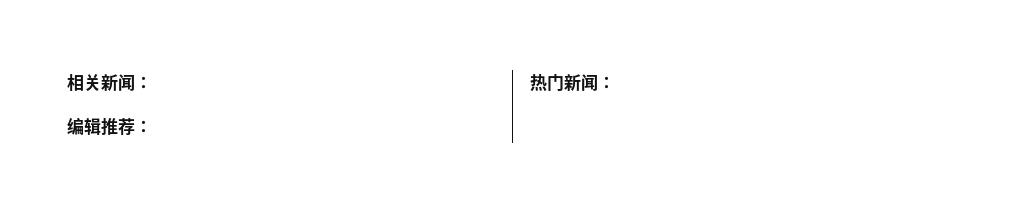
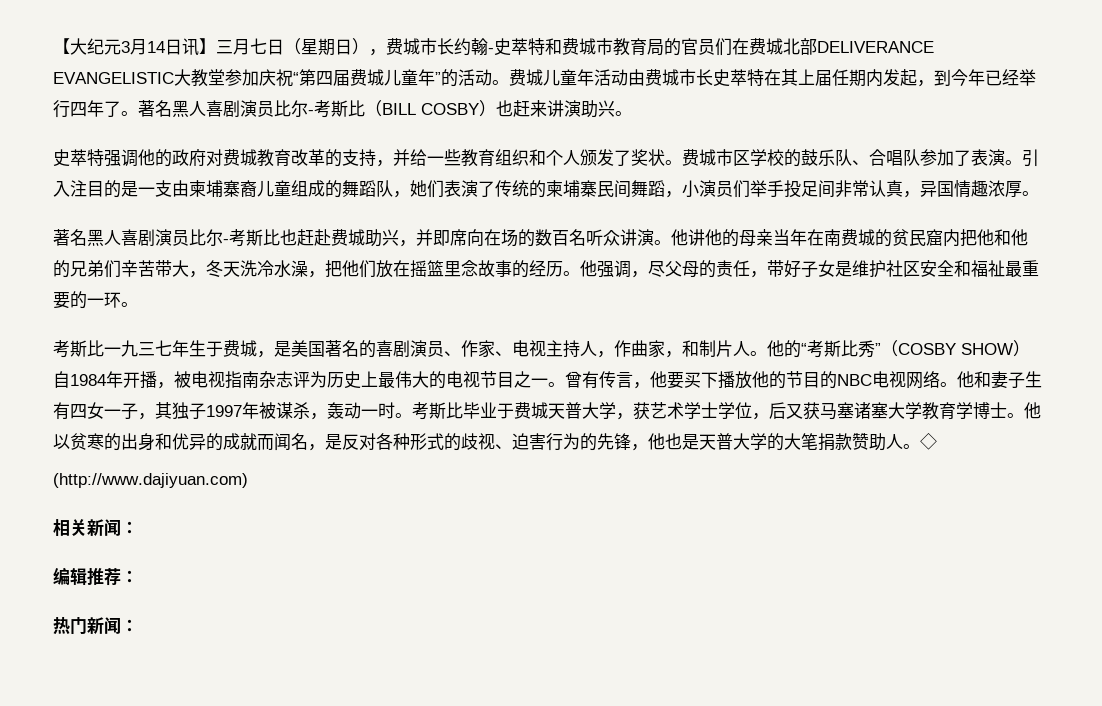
+ 【大纪元3月14日讯】三月七日（星期日），费城市长约翰-史萃特和费城市教育局的官员们在费城北部DELIVERANCE EVANGELISTIC大教堂参加庆祝“第四届费城儿童年”的活动。费城儿童年活动由费城市长史萃特在其上届任期内发起，到今年已经举行四年了。著名黑人喜剧演员比尔-考斯比（BILL COSBY）也赶来讲演助兴。
+ 史萃特强调他的政府对费城教育改革的支持，并给一些教育组织和个人颁发了奖状。费城市区学校的鼓乐队、合唱队参加了表演。引入注目的是一支由柬埔寨裔儿童组成的舞蹈队，她们表演了传统的柬埔寨民间舞蹈，小演员们举手投足间非常认真，异国情趣浓厚。
+ 著名黑人喜剧演员比尔-考斯比也赶赴费城助兴，并即席向在场的数百名听众讲演。他讲他的母亲当年在南费城的贫民窟内把他和他的兄弟们辛苦带大，冬天洗冷水澡，把他们放在摇篮里念故事的经历。他强调，尽父母的责任，带好子女是维护社区安全和福祉最重要的一环。
+ 考斯比一九三七年生于费城，是美国著名的喜剧演员、作家、电视主持人，作曲家，和制片人。他的“考斯比秀”（COSBY SHOW）自1984年开播，被电视指南杂志评为历史上最伟大的电视节目之一。曾有传言，他要买下播放他的节目的NBC电视网络。他和妻子生有四女一子，其独子1997年被谋杀，轰动一时。考斯比毕业于费城天普大学，获艺术学士学位，后又获马塞诸塞大学教育学博士。他以贫寒的出身和优异的成就而闻名，是反对各种形式的歧视、迫害行为的先锋，他也是天普大学的大笔捐款赞助人。◇
+ (http://www.dajiyuan.com)

